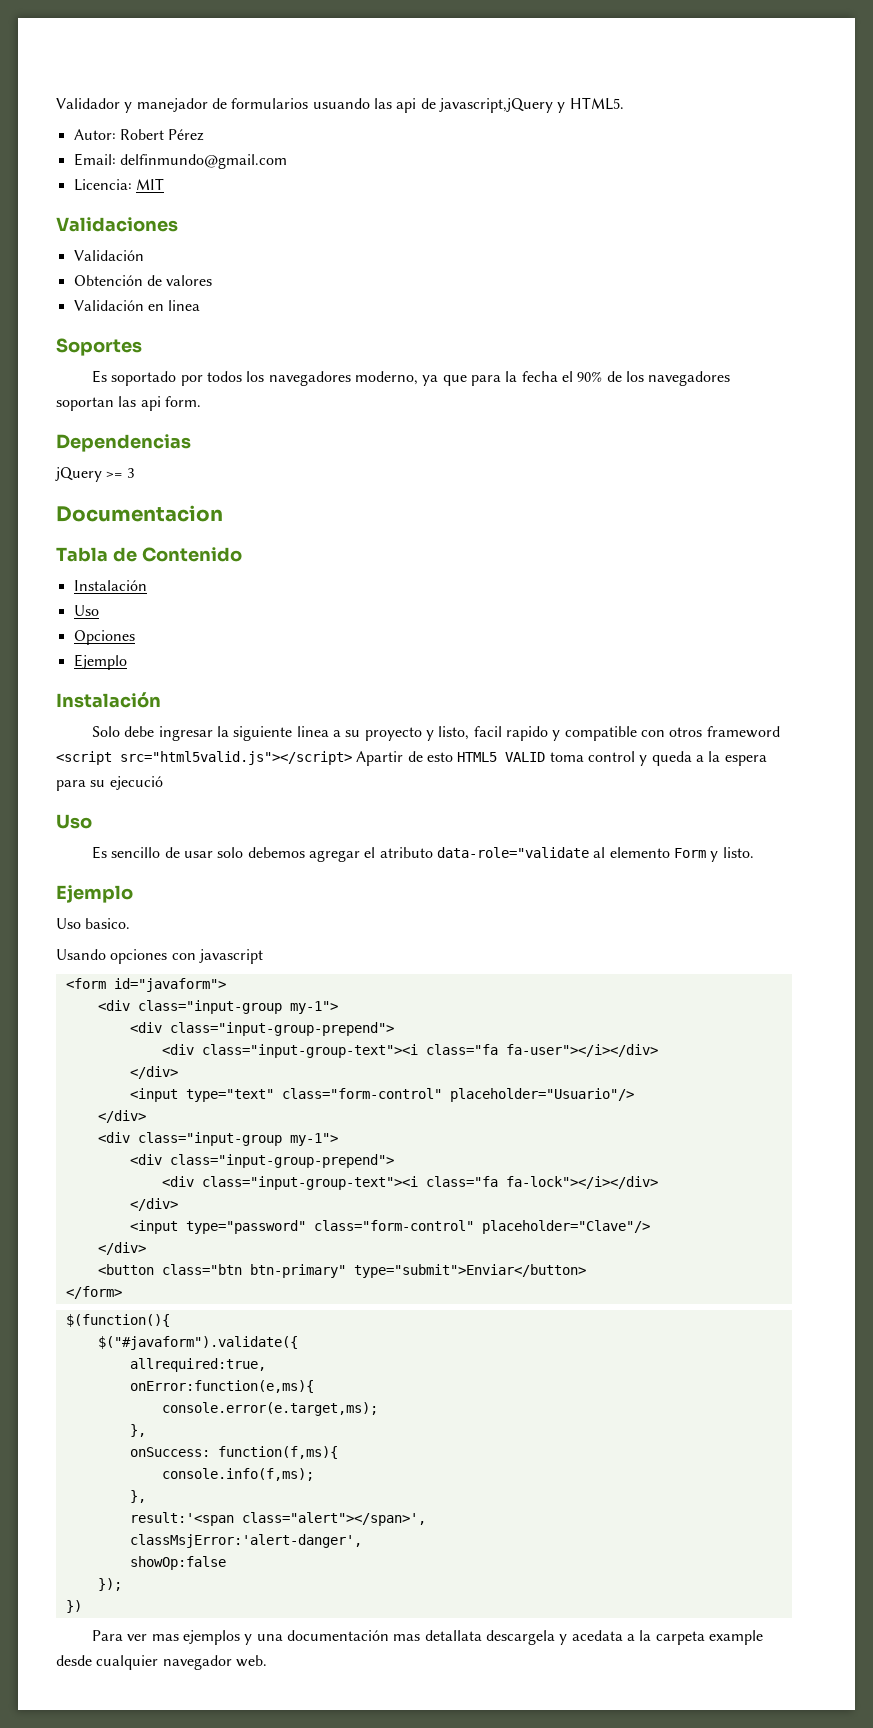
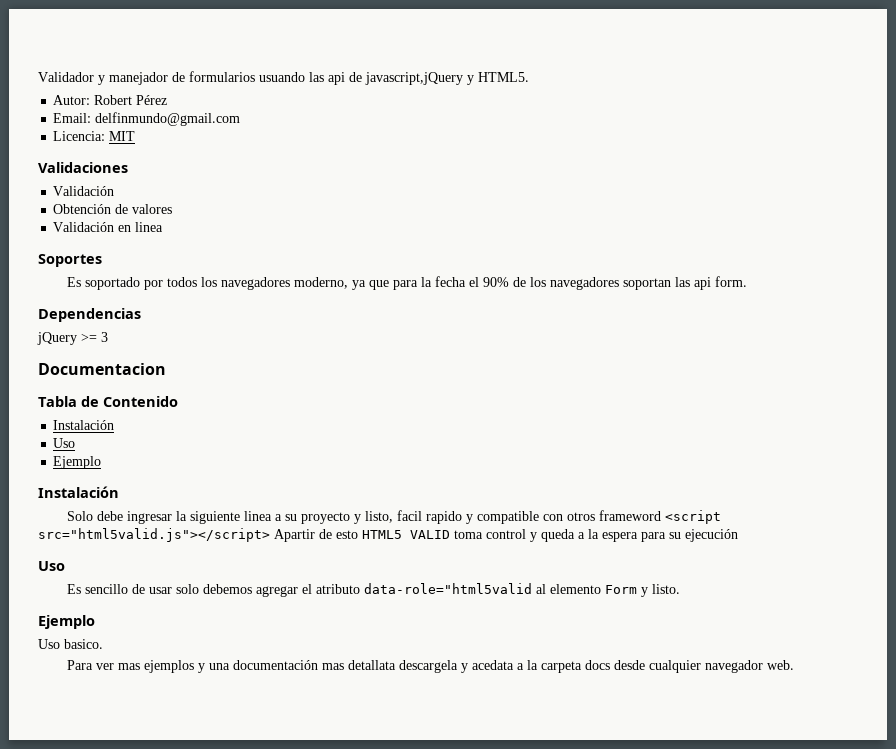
- Opciones
- Solo debe ingresar la siguiente linea a su proyecto y listo, facil rapido y compatible con otros frameword <script src="html5valid.js"></script> Apartir de esto HTML5 VALID toma control y queda a la espera para su ejecució
+ Solo debe ingresar la siguiente linea a su proyecto y listo, facil rapido y compatible con otros frameword <script src="html5valid.js"></script> Apartir de esto HTML5 VALID toma control y queda a la espera para su ejecución
- Es sencillo de usar solo debemos agregar el atributo data-role="validate al elemento Form y listo.
+ Es sencillo de usar solo debemos agregar el atributo data-role="html5valid al elemento Form y listo.
- Usando opciones con javascript
- <form id="javaform">
- <div class="input-group my-1">
- <div class="input-group-prepend">
- <div class="input-group-text"><i class="fa fa-user"></i></div>
- </div>
- <input type="text" class="form-control" placeholder="Usuario"/>
- </div>
- <div class="input-group my-1">
- <div class="input-group-prepend">
- <div class="input-group-text"><i class="fa fa-lock"></i></div>
- </div>
- <input type="password" class="form-control" placeholder="Clave"/>
- </div>
- <button class="btn btn-primary" type="submit">Enviar</button>
- </form>
- $(function(){
- $("#javaform").validate({
- allrequired:true,
- onError:function(e,ms){
- console.error(e.target,ms);
- },
- onSuccess: function(f,ms){
- console.info(f,ms);
- },
- result:'<span class="alert"></span>',
- classMsjError:'alert-danger',
- showOp:false
- });
- })
- Para ver mas ejemplos y una documentación mas detallata descargela y acedata a la carpeta example desde cualquier navegador web.
+ Para ver mas ejemplos y una documentación mas detallata descargela y acedata a la carpeta docs desde cualquier navegador web.

